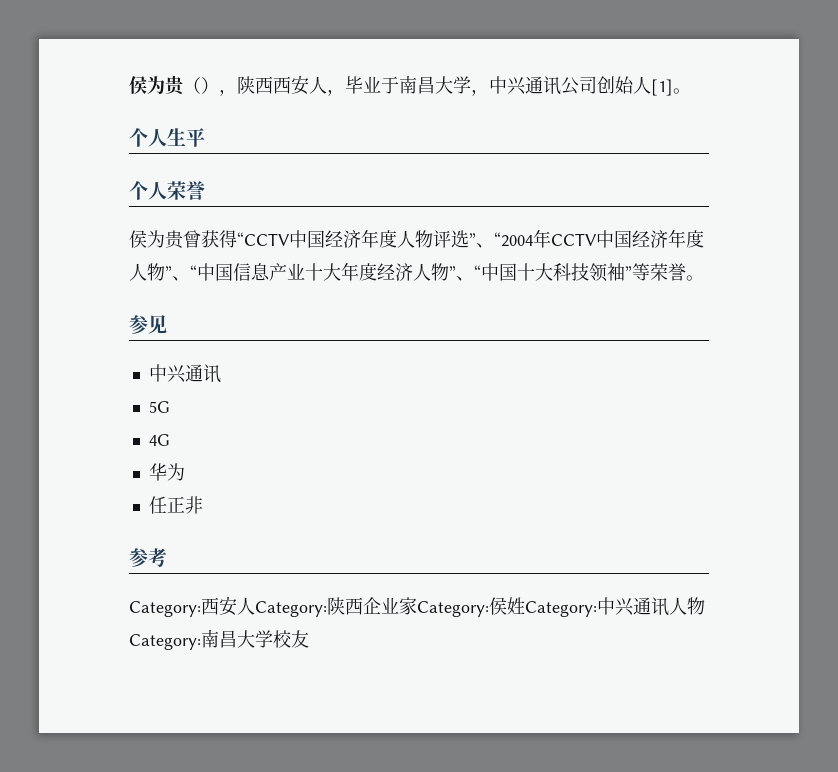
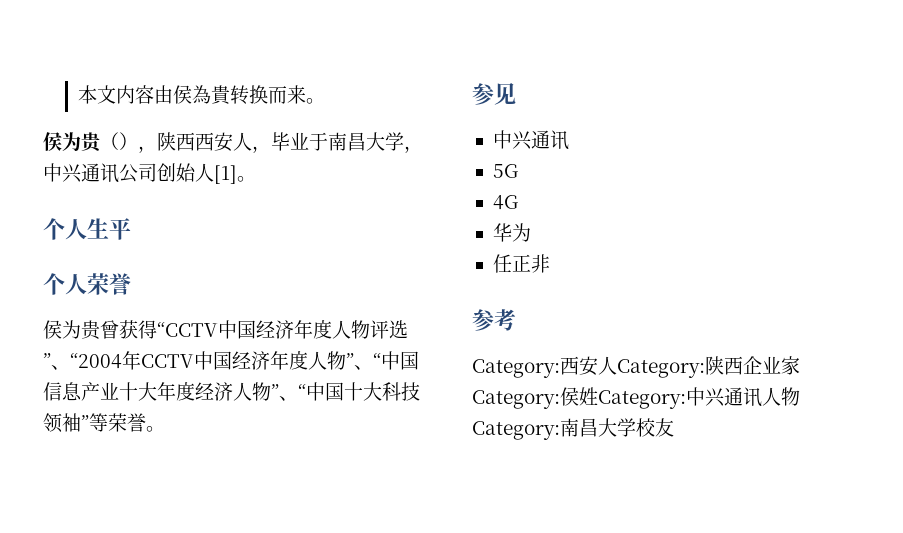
+ 本文内容由侯為貴转换而来。

